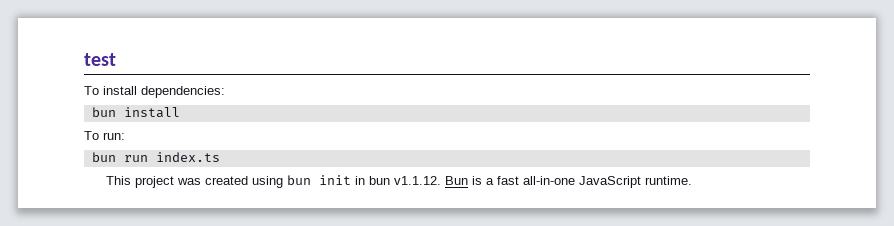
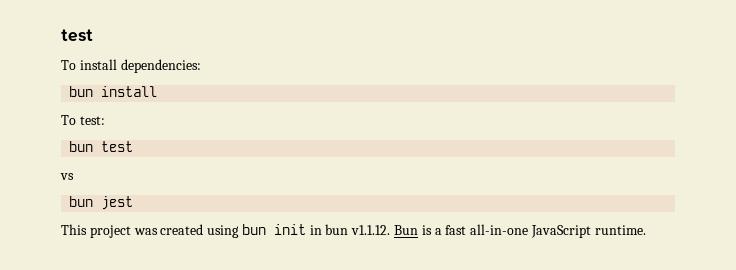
- To run:
- bun run index.ts
+ To test:
+ bun test
+ vs
+ bun jest

